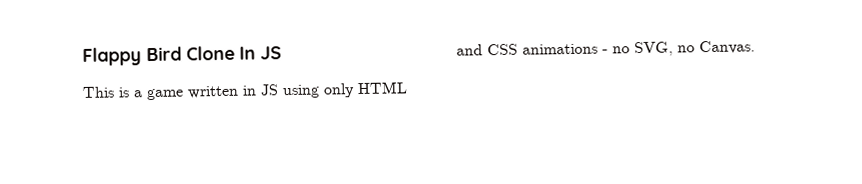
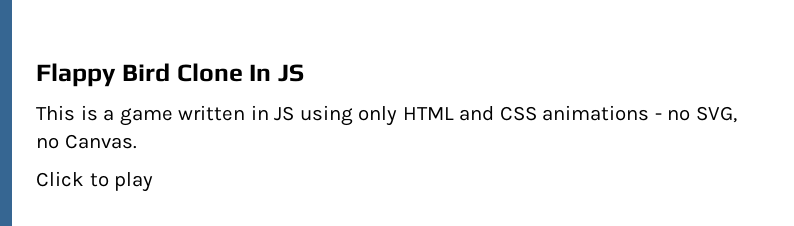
+ Click to play

